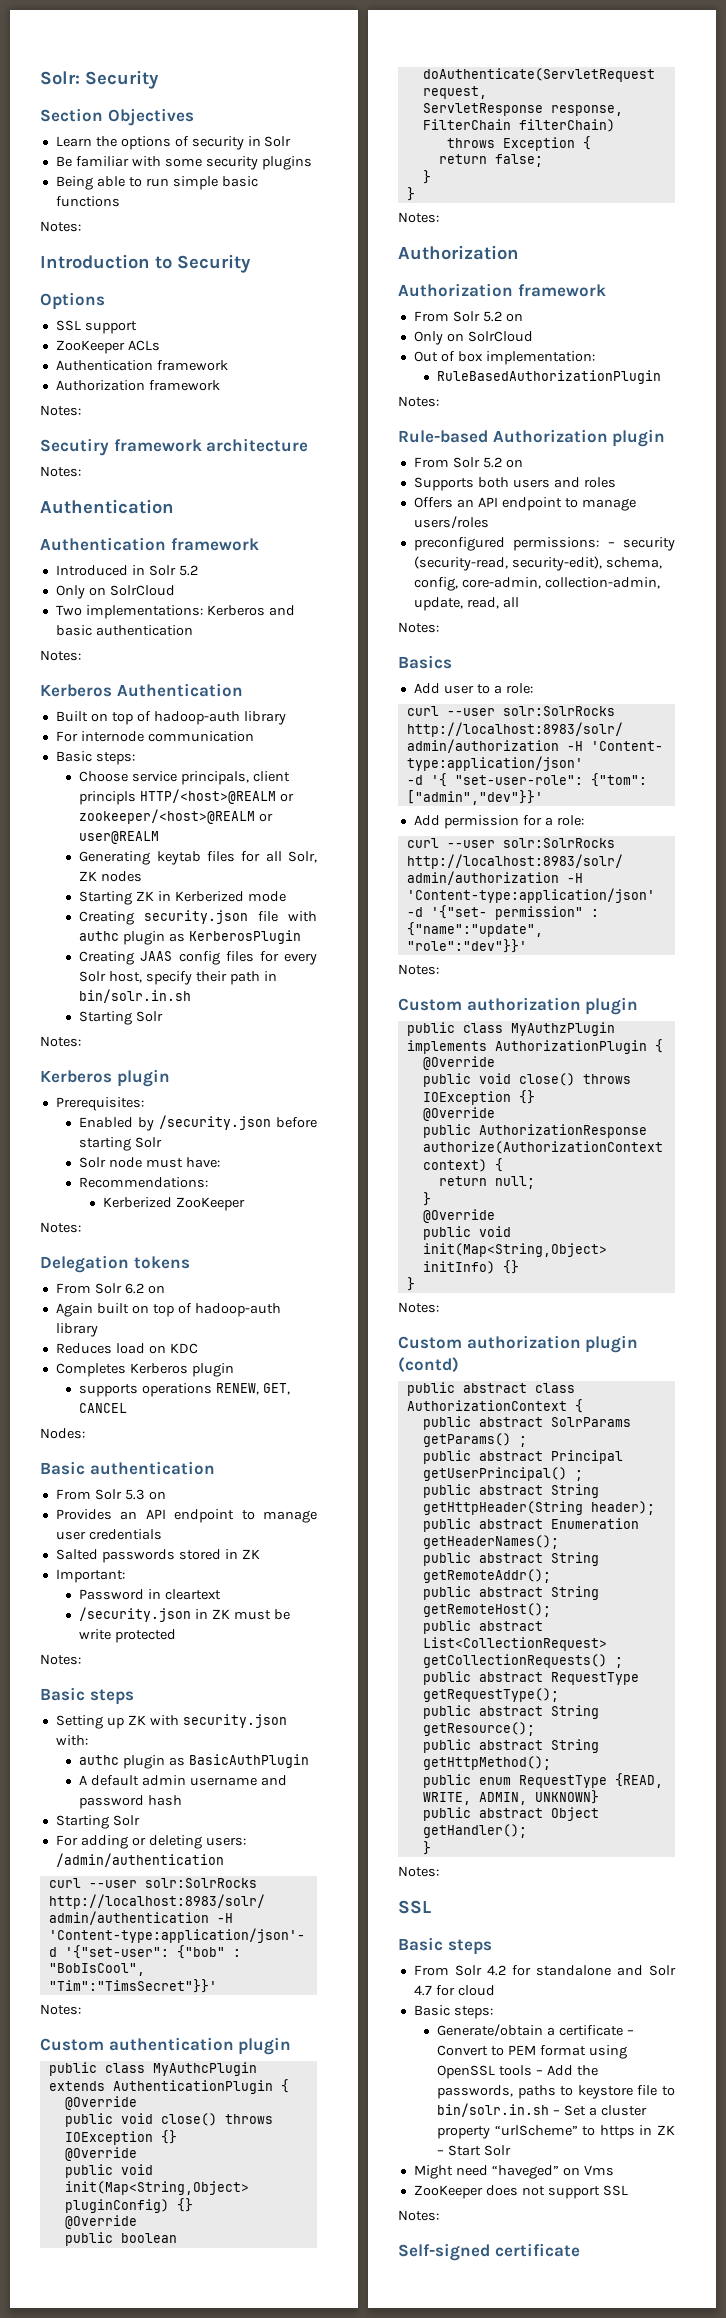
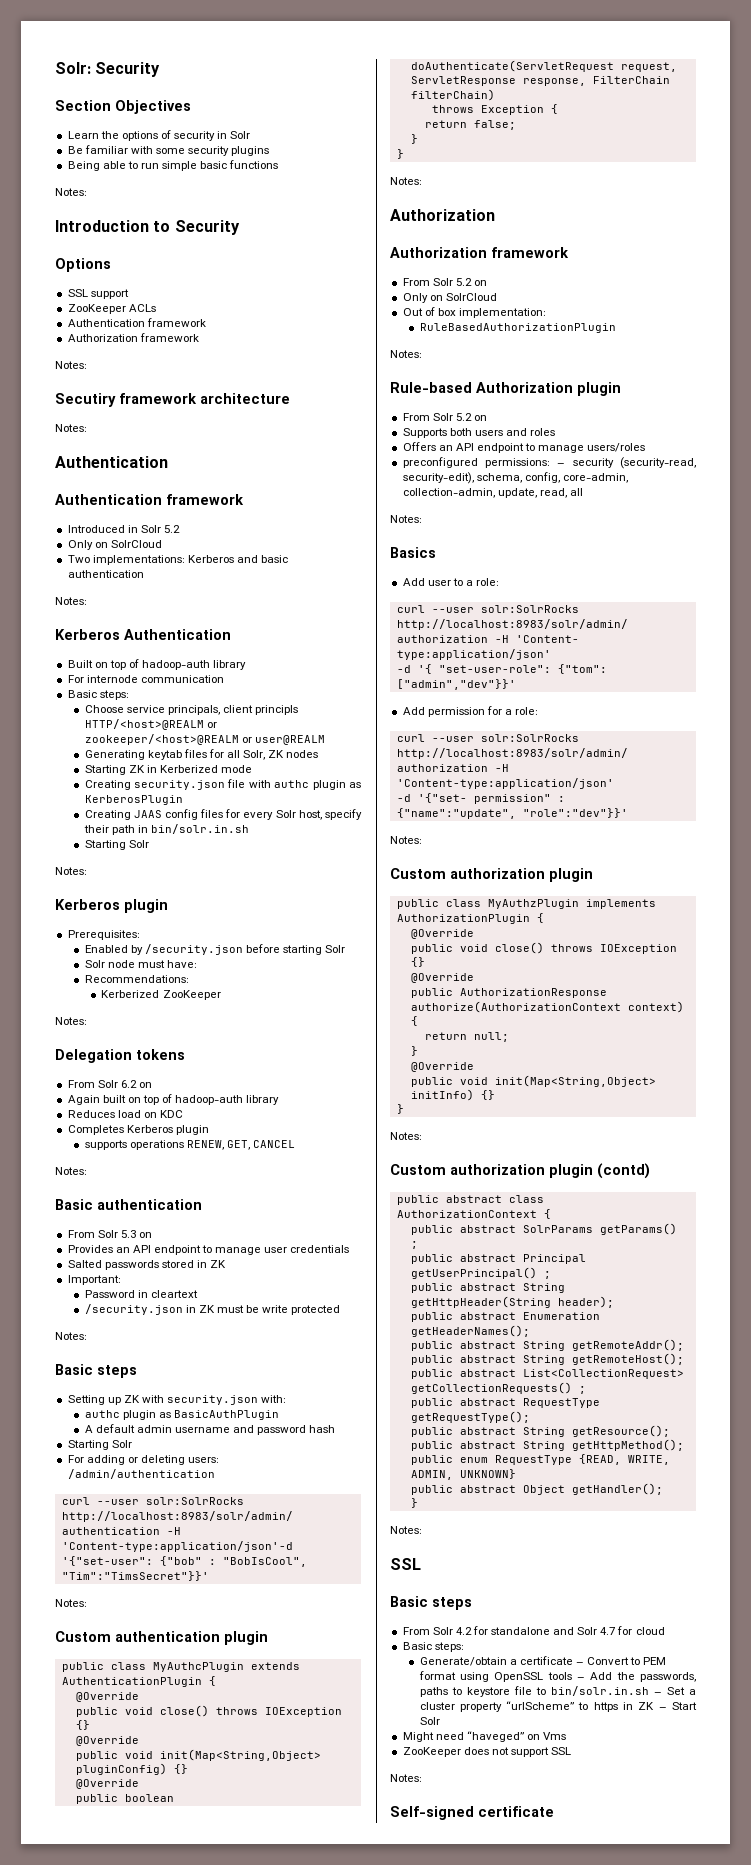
  supports operations RENEW, GET, CANCEL
- Nodes:
+ Notes:

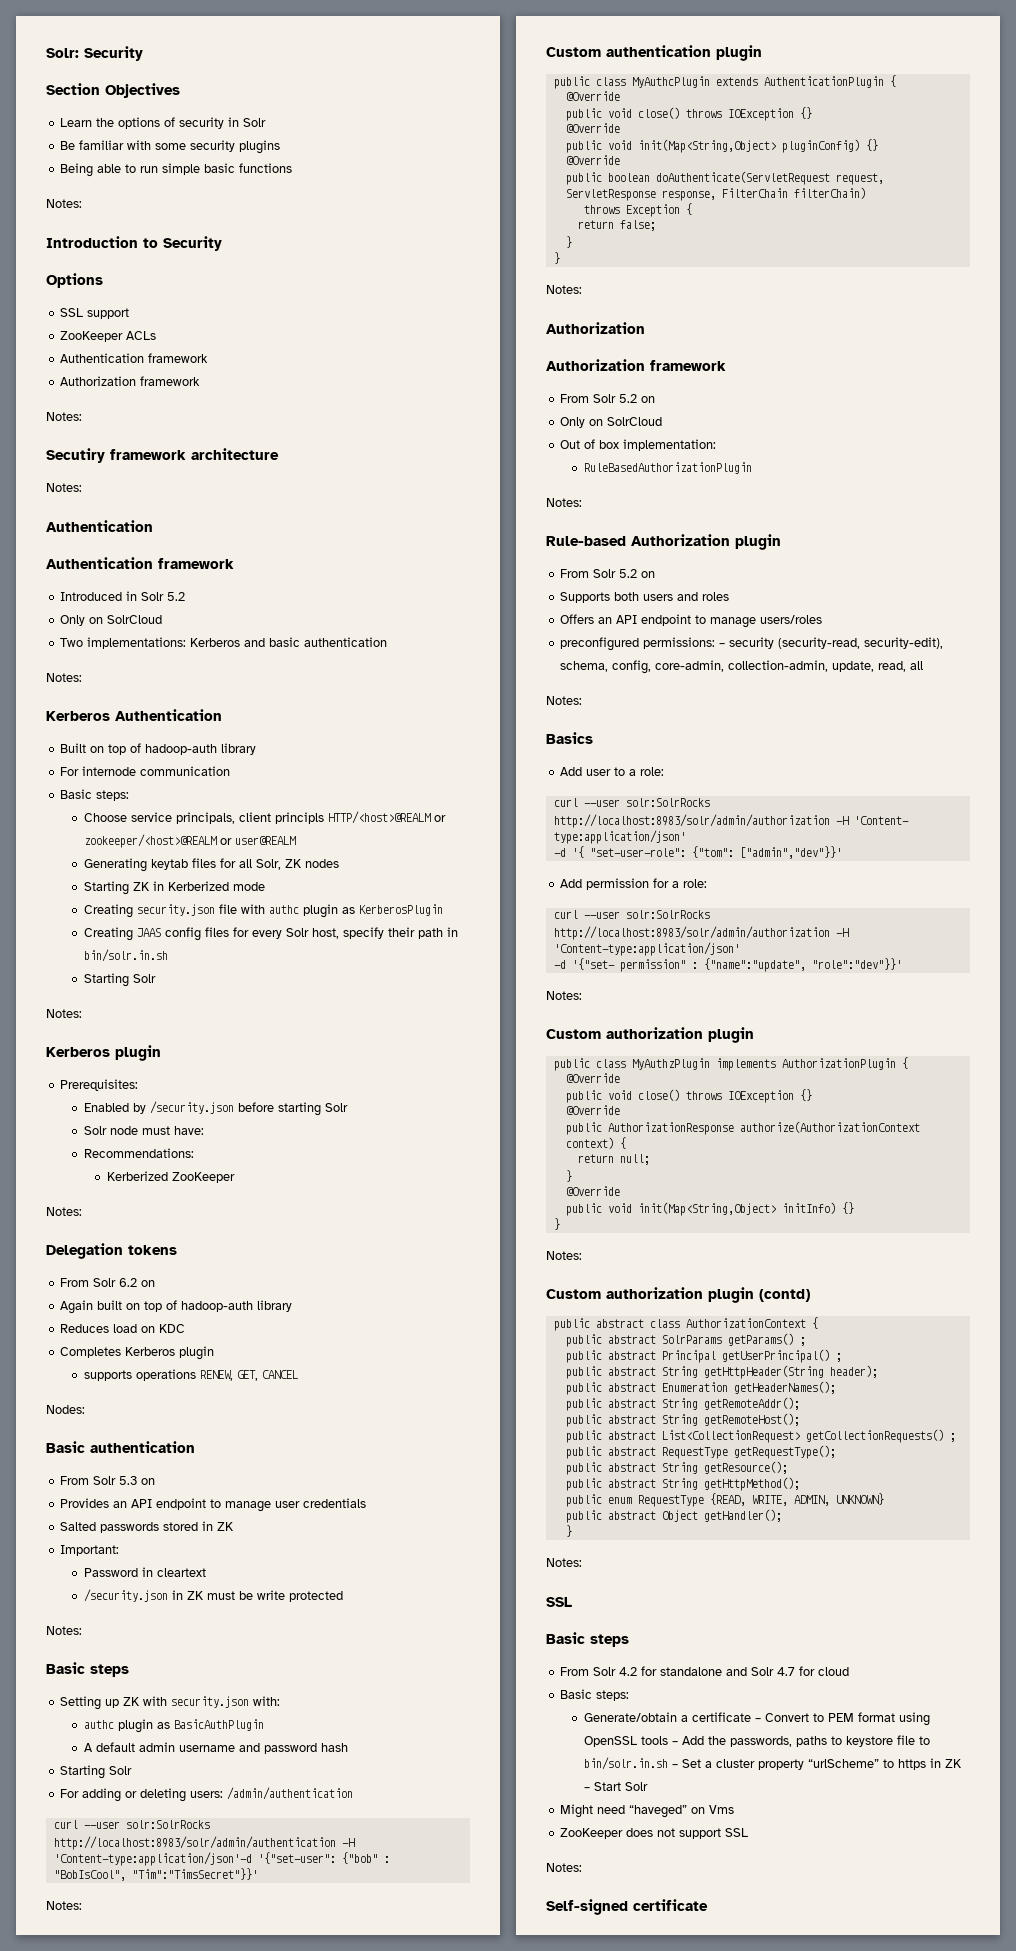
  supports operations RENEW, GET, CANCEL
- Notes:
+ Nodes:

